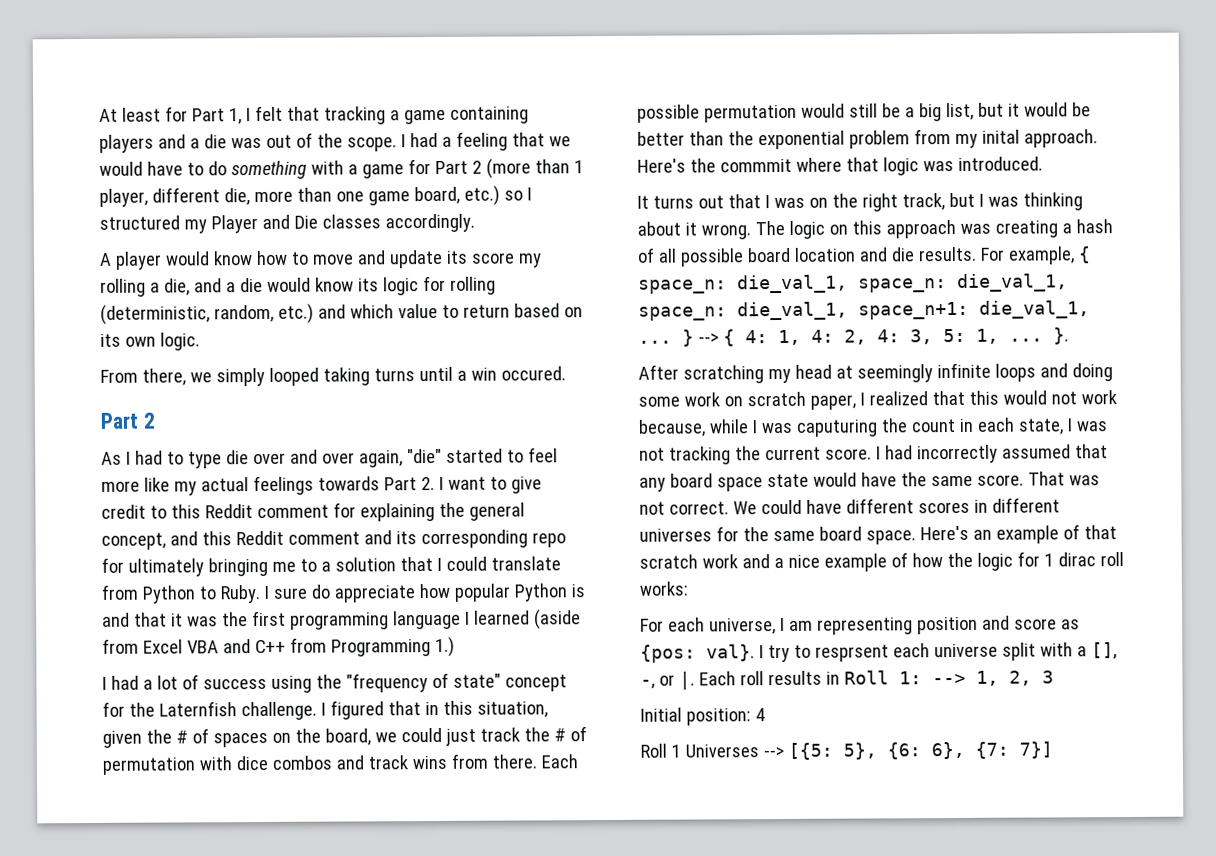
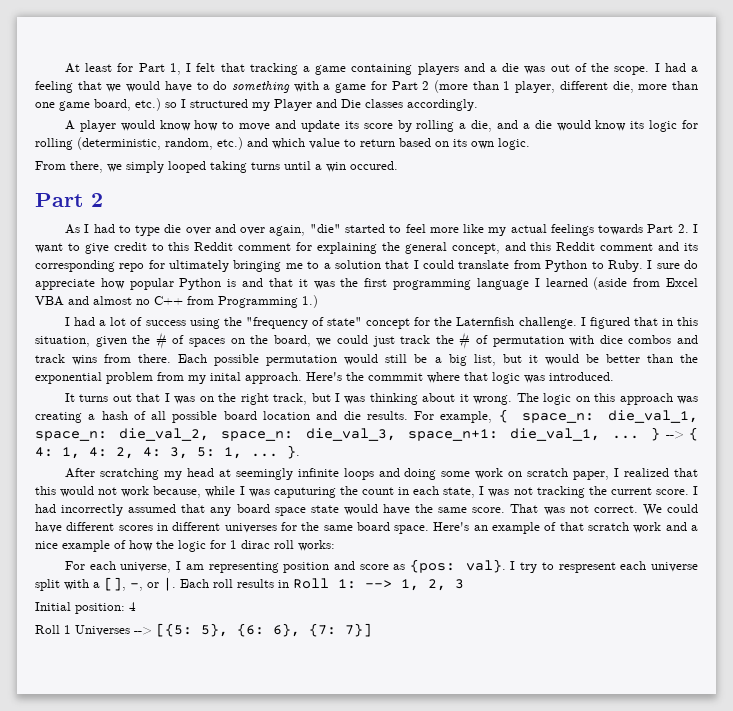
- A player would know how to move and update its score my rolling a die, and a die would know its logic for rolling (deterministic, random, etc.) and which value to return based on its own logic.
+ A player would know how to move and update its score by rolling a die, and a die would know its logic for rolling (deterministic, random, etc.) and which value to return based on its own logic.
- I sure do appreciate how popular Python is and that it was the first programming language I learned (aside from Excel VBA and C++ from Programming 1.)
+ I sure do appreciate how popular Python is and that it was the first programming language I learned (aside from Excel VBA and almost no C++ from Programming 1.)
- For example, { space_n: die_val_1, space_n: die_val_1, space_n: die_val_1, space_n+1: die_val_1, ...
+ For example, { space_n: die_val_1, space_n: die_val_2, space_n: die_val_3, space_n+1: die_val_1, ...
- I try to resprsent each universe split with a [], -, or |.
+ I try to respresent each universe split with a [], -, or |.

